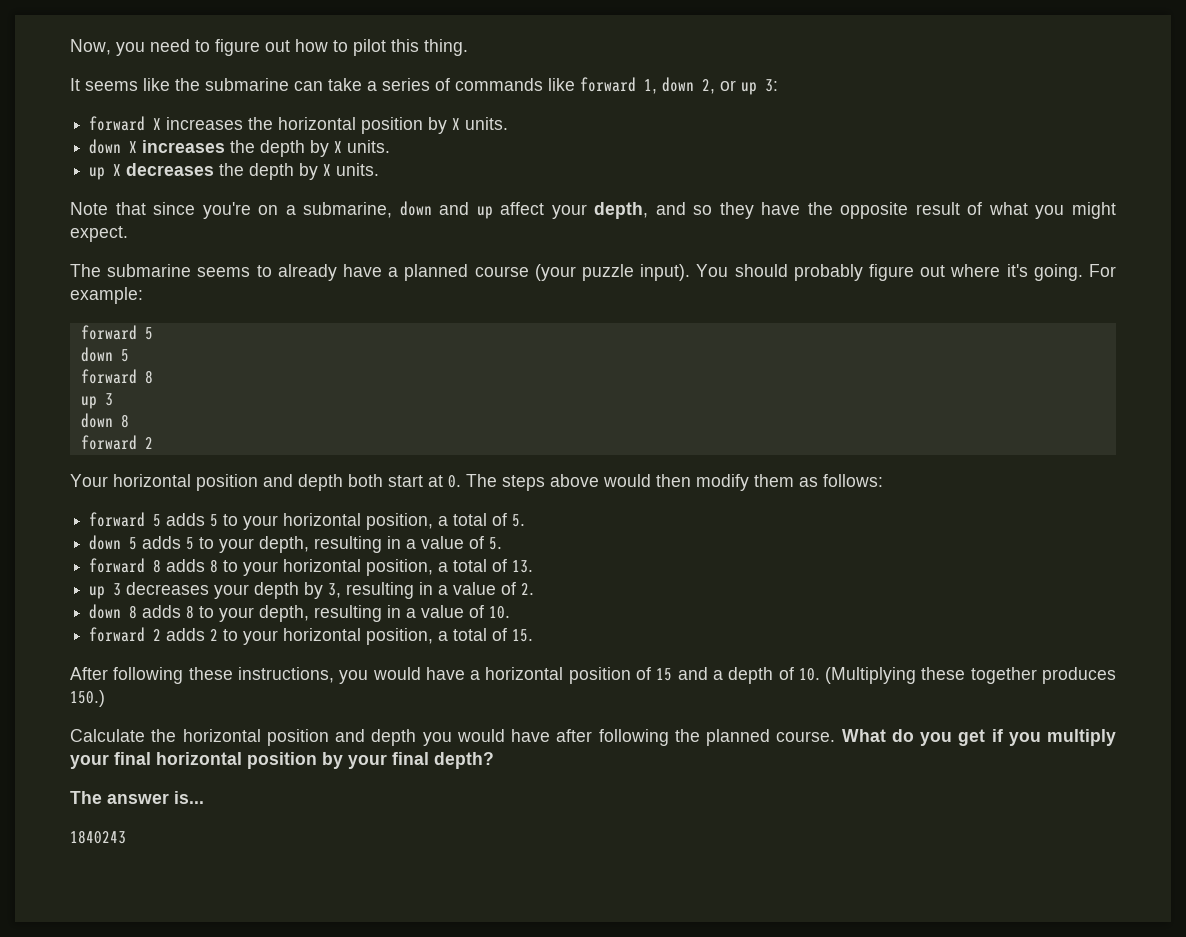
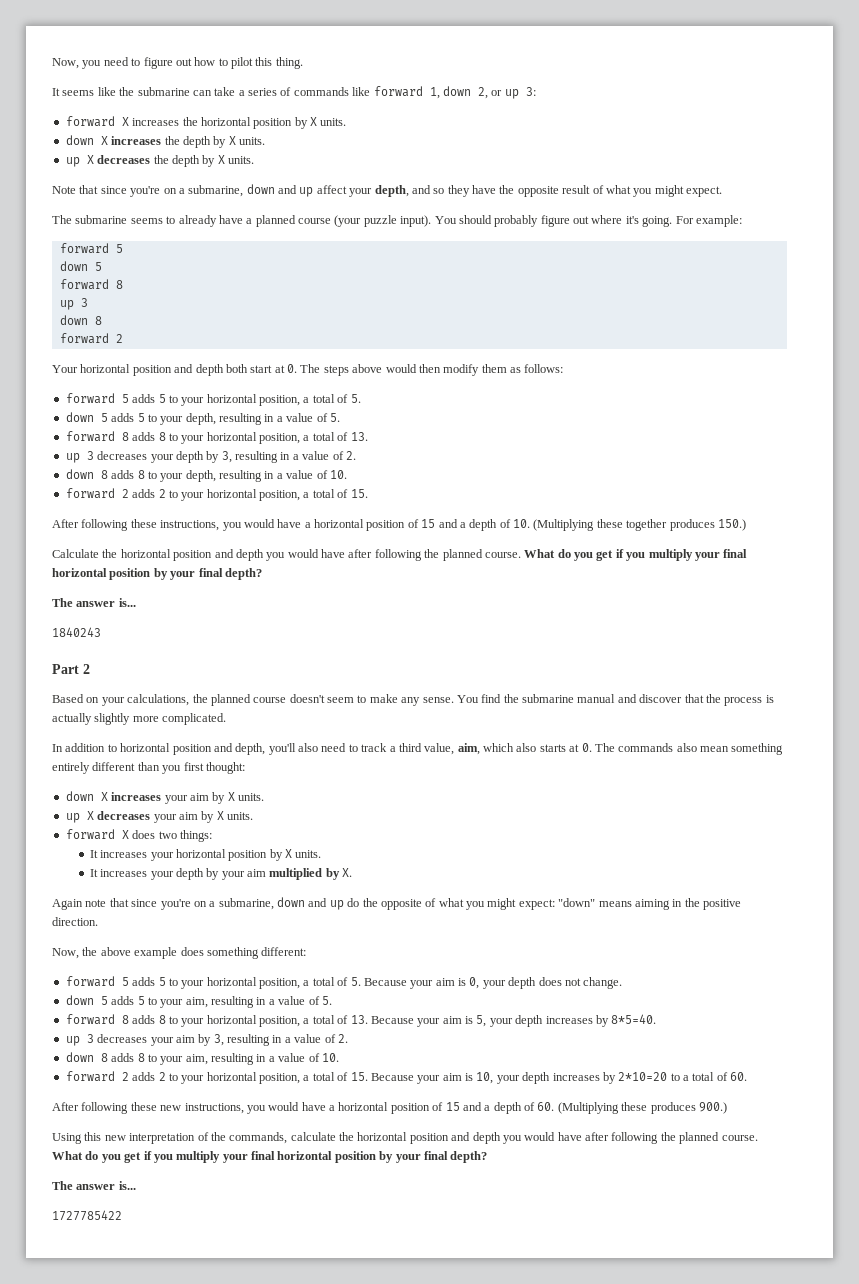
+ Part 2
+ Based on your calculations, the planned course doesn't seem to make any sense. You find the submarine manual and discover that the process is actually slightly more complicated.
+ In addition to horizontal position and depth, you'll also need to track a third value, aim, which also starts at 0. The commands also mean something entirely different than you first thought:
+ down X increases your aim by X units.
+ up X decreases your aim by X units.
+ forward X does two things:
+ It increases your horizontal position by X units.
+ It increases your depth by your aim multiplied by X.
+ Again note that since you're on a submarine, down and up do the opposite of what you might expect: "down" means aiming in the positive direction.
+ Now, the above example does something different:
+ forward 5 adds 5 to your horizontal position, a total of 5. Because your aim is 0, your depth does not change.
+ down 5 adds 5 to your aim, resulting in a value of 5.
+ forward 8 adds 8 to your horizontal position, a total of 13. Because your aim is 5, your depth increases by 8*5=40.
+ up 3 decreases your aim by 3, resulting in a value of 2.
+ down 8 adds 8 to your aim, resulting in a value of 10.
+ forward 2 adds 2 to your horizontal position, a total of 15. Because your aim is 10, your depth increases by 2*10=20 to a total of 60.
+ After following these new instructions, you would have a horizontal position of 15 and a depth of 60. (Multiplying these produces 900.)
+ Using this new interpretation of the commands, calculate the horizontal position and depth you would have after following the planned course. What do you get if you multiply your final horizontal position by your final depth?
+ The answer is...
+ 1727785422

